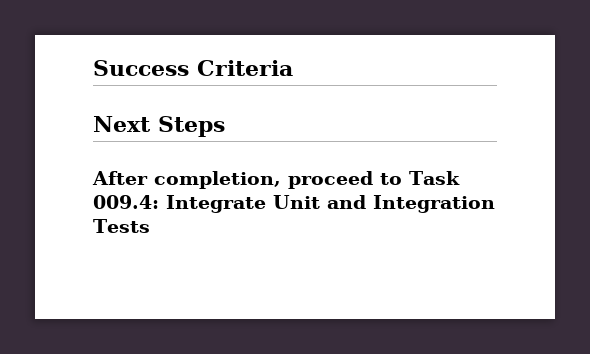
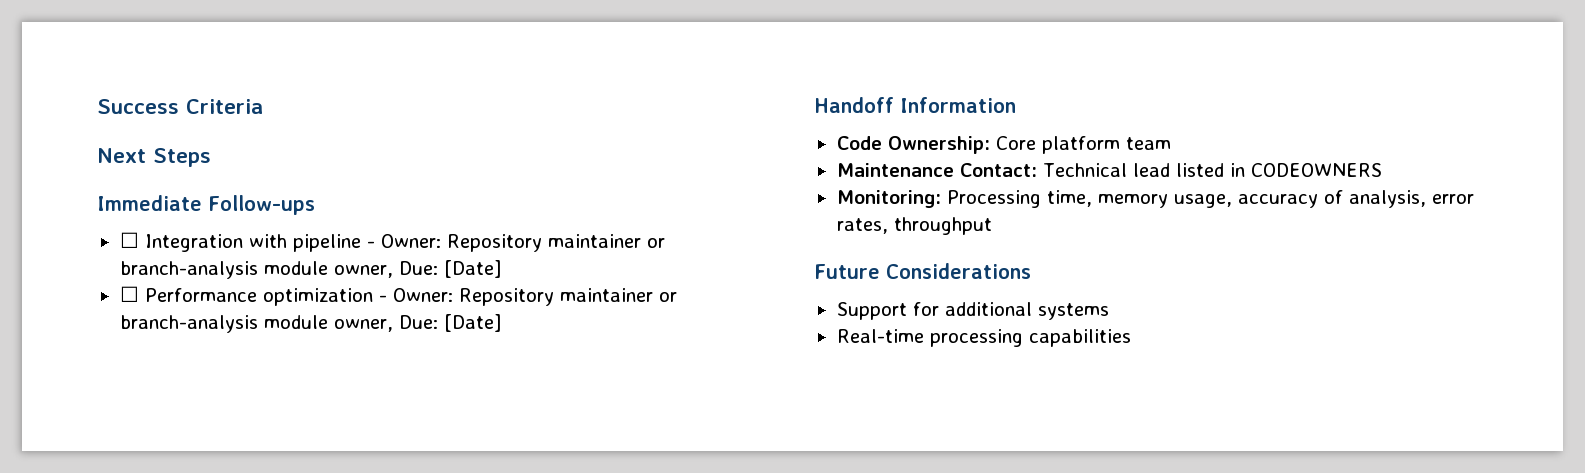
- After completion, proceed to Task 009.4: Integrate Unit and Integration Tests
+ Immediate Follow-ups
+ ☐ Integration with pipeline - Owner: Repository maintainer or branch-analysis module owner, Due: [Date]
+ ☐ Performance optimization - Owner: Repository maintainer or branch-analysis module owner, Due: [Date]
+ Handoff Information
+ Code Ownership: Core platform team
+ Maintenance Contact: Technical lead listed in CODEOWNERS
+ Monitoring: Processing time, memory usage, accuracy of analysis, error rates, throughput
+ Future Considerations
+ Support for additional systems
+ Real-time processing capabilities

